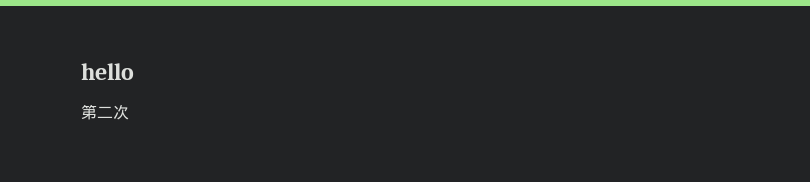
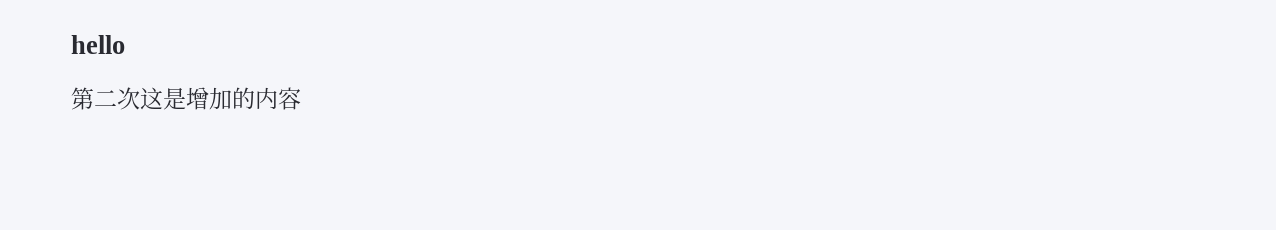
- 第二次
+ 第二次这是增加的内容

